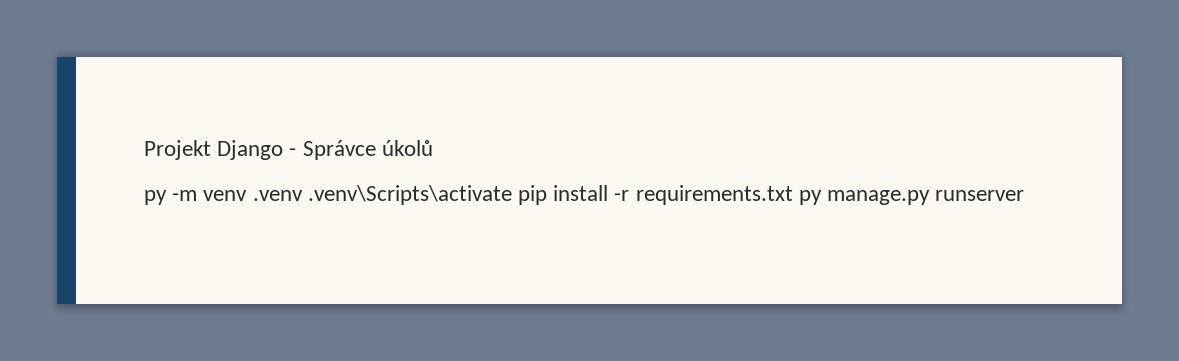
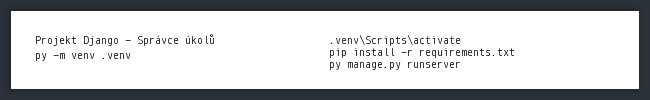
- py -m venv .venv .venv\Scripts\activate pip install -r requirements.txt py manage.py runserver
+ py -m venv .venv
+ .venv\Scripts\activate
+ pip install -r requirements.txt
+ py manage.py runserver

